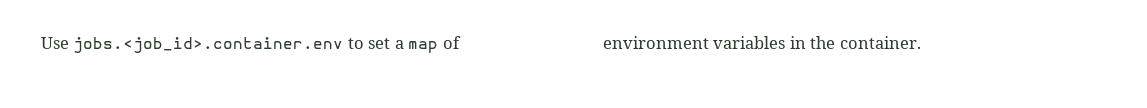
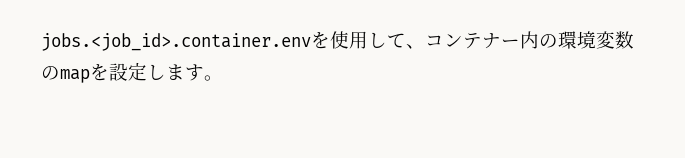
- Use jobs.<job_id>.container.env to set a map of environment variables in the container.
+ jobs.<job_id>.container.envを使用して、コンテナー内の環境変数のmapを設定します。

